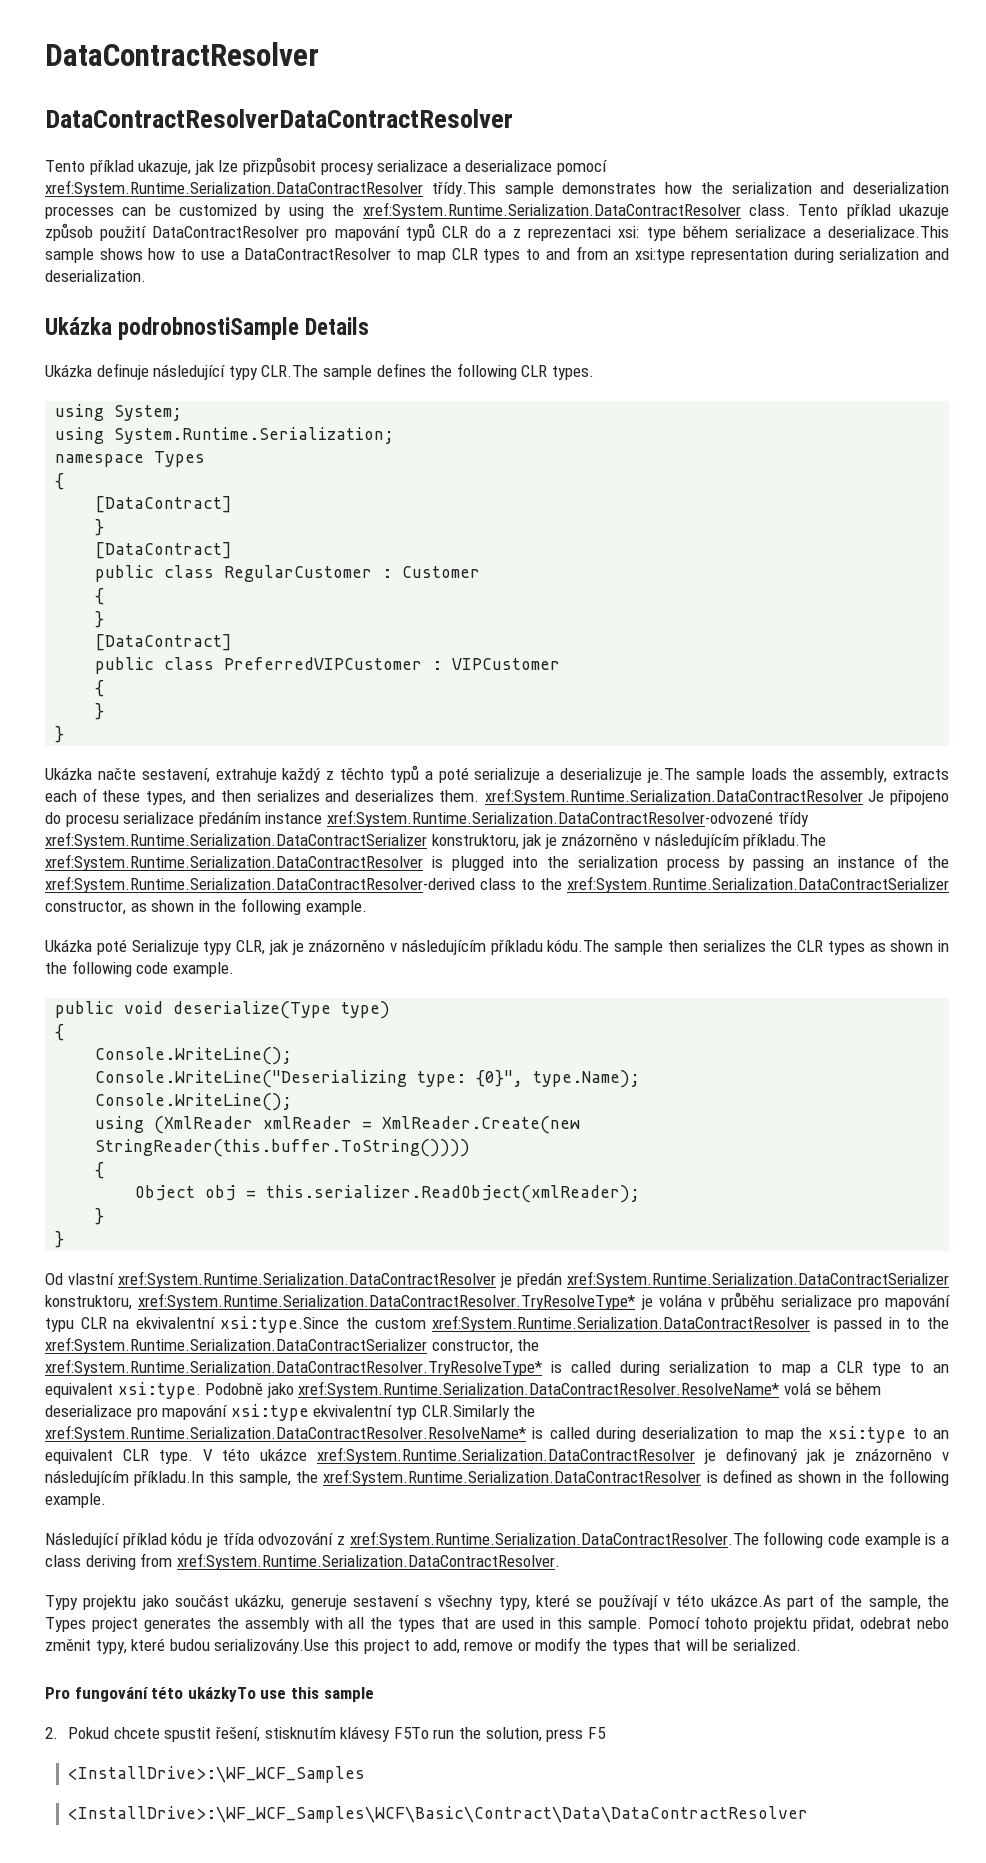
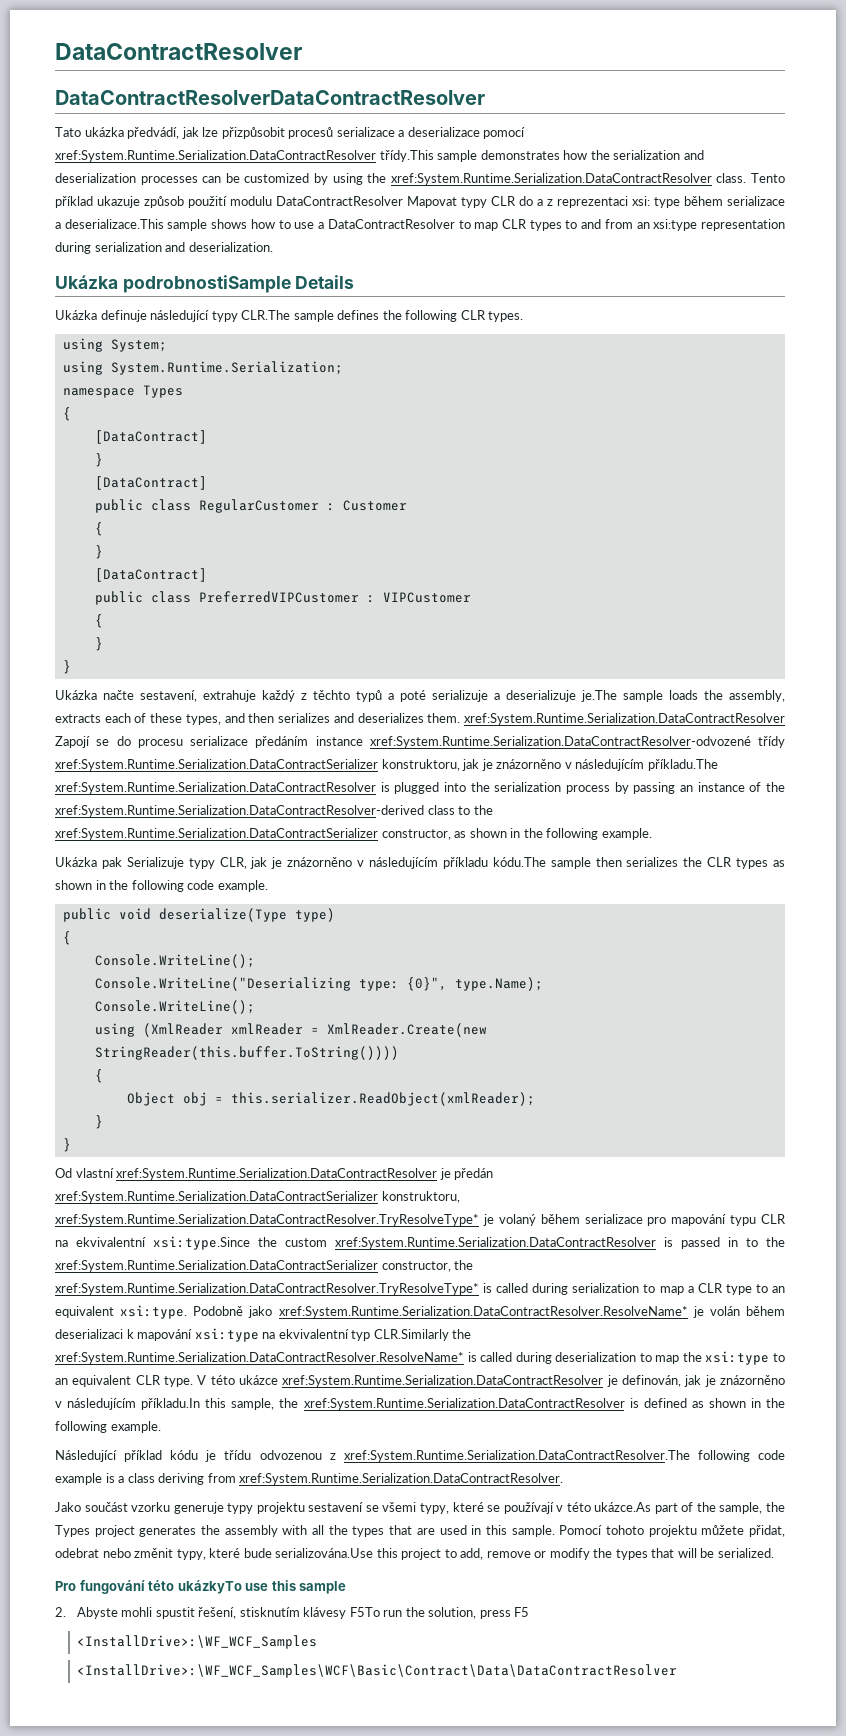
- Tento příklad ukazuje, jak lze přizpůsobit procesy serializace a deserializace pomocí xref:System.Runtime.Serialization.DataContractResolver třídy.This sample demonstrates how the serialization and deserialization processes can be customized by using the xref:System.Runtime.Serialization.DataContractResolver class.
+ Tato ukázka předvádí, jak lze přizpůsobit procesů serializace a deserializace pomocí xref:System.Runtime.Serialization.DataContractResolver třídy.This sample demonstrates how the serialization and deserialization processes can be customized by using the xref:System.Runtime.Serialization.DataContractResolver class.
- Tento příklad ukazuje způsob použití DataContractResolver pro mapování typů CLR do a z reprezentaci xsi: type během serializace a deserializace.This sample shows how to use a DataContractResolver to map CLR types to and from an xsi:type representation during serialization and deserialization.
+ Tento příklad ukazuje způsob použití modulu DataContractResolver Mapovat typy CLR do a z reprezentaci xsi: type během serializace a deserializace.This sample shows how to use a DataContractResolver to map CLR types to and from an xsi:type representation during serialization and deserialization.
- Ukázka načte sestavení, extrahuje každý z těchto typů a poté serializuje a deserializuje je.The sample loads the assembly, extracts each of these types, and then serializes and deserializes them. xref:System.Runtime.Serialization.DataContractResolver Je připojeno do procesu serializace předáním instance xref:System.Runtime.Serialization.DataContractResolver-odvozené třídy xref:System.Runtime.Serialization.DataContractSerializer konstruktoru, jak je znázorněno v následujícím příkladu.The xref:System.Runtime.Serialization.DataContractResolver is plugged into the serialization process by passing an instance of the xref:System.Runtime.Serialization.DataContractResolver-derived class to the xref:System.Runtime.Serialization.DataContractSerializer constructor, as shown in the following example.
+ Ukázka načte sestavení, extrahuje každý z těchto typů a poté serializuje a deserializuje je.The sample loads the assembly, extracts each of these types, and then serializes and deserializes them. xref:System.Runtime.Serialization.DataContractResolver Zapojí se do procesu serializace předáním instance xref:System.Runtime.Serialization.DataContractResolver-odvozené třídy xref:System.Runtime.Serialization.DataContractSerializer konstruktoru, jak je znázorněno v následujícím příkladu.The xref:System.Runtime.Serialization.DataContractResolver is plugged into the serialization process by passing an instance of the xref:System.Runtime.Serialization.DataContractResolver-derived class to the xref:System.Runtime.Serialization.DataContractSerializer constructor, as shown in the following example.
- Ukázka poté Serializuje typy CLR, jak je znázorněno v následujícím příkladu kódu.The sample then serializes the CLR types as shown in the following code example.
+ Ukázka pak Serializuje typy CLR, jak je znázorněno v následujícím příkladu kódu.The sample then serializes the CLR types as shown in the following code example.
- Od vlastní xref:System.Runtime.Serialization.DataContractResolver je předán xref:System.Runtime.Serialization.DataContractSerializer konstruktoru, xref:System.Runtime.Serialization.DataContractResolver.TryResolveType* je volána v průběhu serializace pro mapování typu CLR na ekvivalentní xsi:type.Since the custom xref:System.Runtime.Serialization.DataContractResolver is passed in to the xref:System.Runtime.Serialization.DataContractSerializer constructor, the xref:System.Runtime.Serialization.DataContractResolver.TryResolveType* is called during serialization to map a CLR type to an equivalent xsi:type.
+ Od vlastní xref:System.Runtime.Serialization.DataContractResolver je předán xref:System.Runtime.Serialization.DataContractSerializer konstruktoru, xref:System.Runtime.Serialization.DataContractResolver.TryResolveType* je volaný během serializace pro mapování typu CLR na ekvivalentní xsi:type.Since the custom xref:System.Runtime.Serialization.DataContractResolver is passed in to the xref:System.Runtime.Serialization.DataContractSerializer constructor, the xref:System.Runtime.Serialization.DataContractResolver.TryResolveType* is called during serialization to map a CLR type to an equivalent xsi:type.
- Podobně jako xref:System.Runtime.Serialization.DataContractResolver.ResolveName* volá se během deserializace pro mapování xsi:type ekvivalentní typ CLR.Similarly the xref:System.Runtime.Serialization.DataContractResolver.ResolveName* is called during deserialization to map the xsi:type to an equivalent CLR type.
+ Podobně jako xref:System.Runtime.Serialization.DataContractResolver.ResolveName* je volán během deserializaci k mapování xsi:type na ekvivalentní typ CLR.Similarly the xref:System.Runtime.Serialization.DataContractResolver.ResolveName* is called during deserialization to map the xsi:type to an equivalent CLR type.
- V této ukázce xref:System.Runtime.Serialization.DataContractResolver je definovaný jak je znázorněno v následujícím příkladu.In this sample, the xref:System.Runtime.Serialization.DataContractResolver is defined as shown in the following example.
+ V této ukázce xref:System.Runtime.Serialization.DataContractResolver je definován, jak je znázorněno v následujícím příkladu.In this sample, the xref:System.Runtime.Serialization.DataContractResolver is defined as shown in the following example.
- Následující příklad kódu je třída odvozování z xref:System.Runtime.Serialization.DataContractResolver.The following code example is a class deriving from xref:System.Runtime.Serialization.DataContractResolver.
+ Následující příklad kódu je třídu odvozenou z xref:System.Runtime.Serialization.DataContractResolver.The following code example is a class deriving from xref:System.Runtime.Serialization.DataContractResolver.
- Typy projektu jako součást ukázku, generuje sestavení s všechny typy, které se používají v této ukázce.As part of the sample, the Types project generates the assembly with all the types that are used in this sample.
+ Jako součást vzorku generuje typy projektu sestavení se všemi typy, které se používají v této ukázce.As part of the sample, the Types project generates the assembly with all the types that are used in this sample.
- Pomocí tohoto projektu přidat, odebrat nebo změnit typy, které budou serializovány.Use this project to add, remove or modify the types that will be serialized.
+ Pomocí tohoto projektu můžete přidat, odebrat nebo změnit typy, které bude serializována.Use this project to add, remove or modify the types that will be serialized.
- 2. Pokud chcete spustit řešení, stisknutím klávesy F5To run the solution, press F5
+ 2. Abyste mohli spustit řešení, stisknutím klávesy F5To run the solution, press F5

